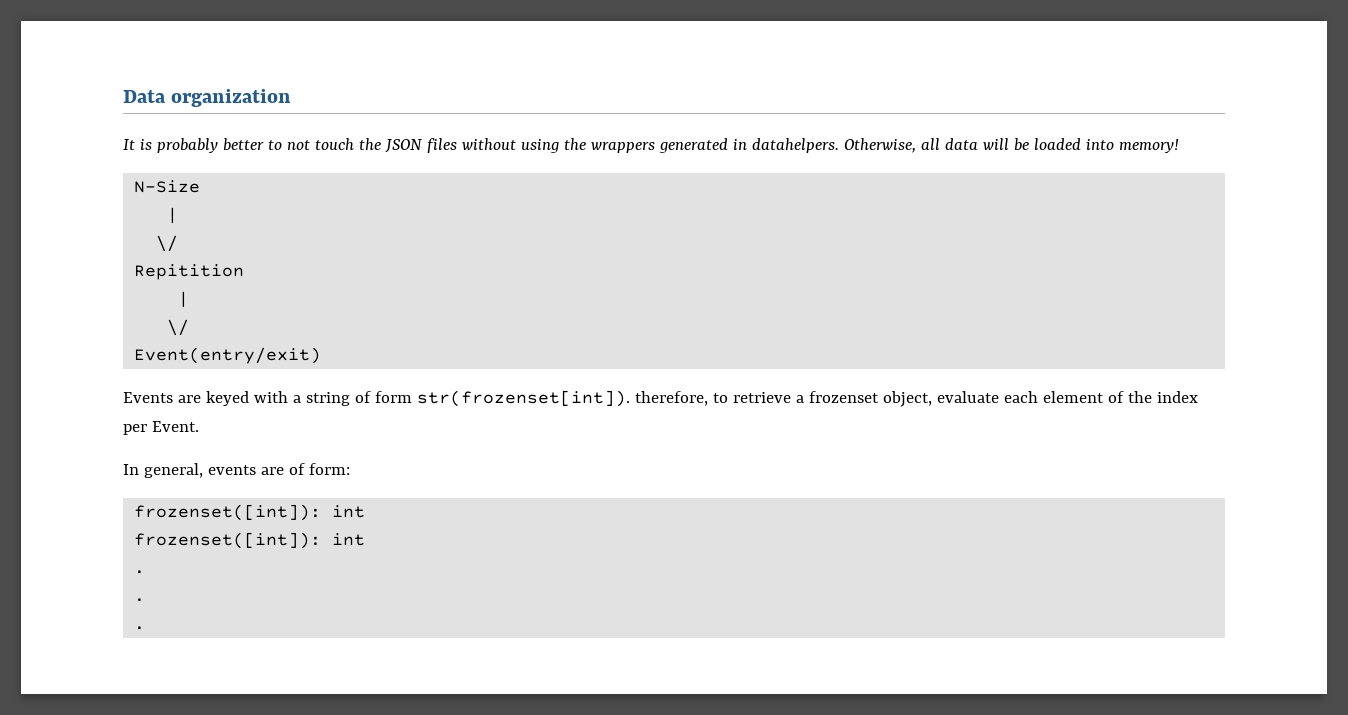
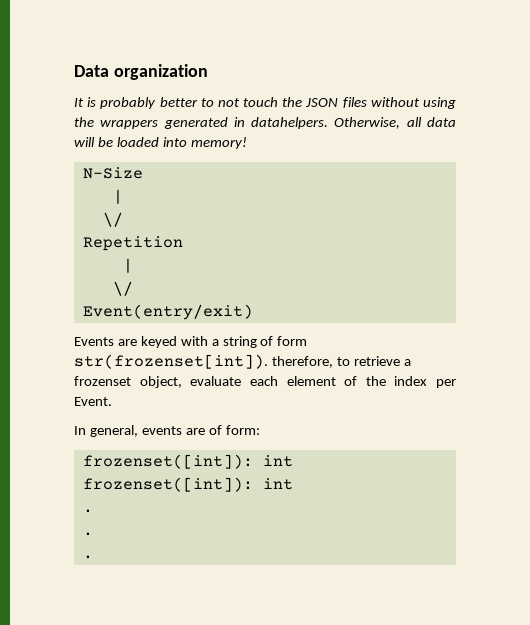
- Repitition
+ Repetition

